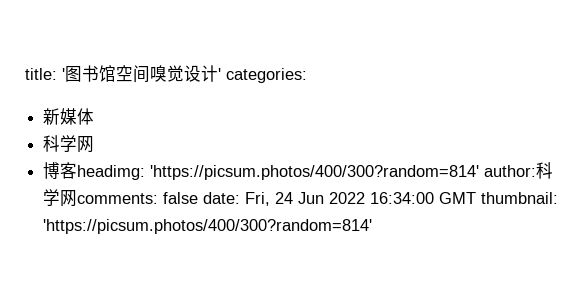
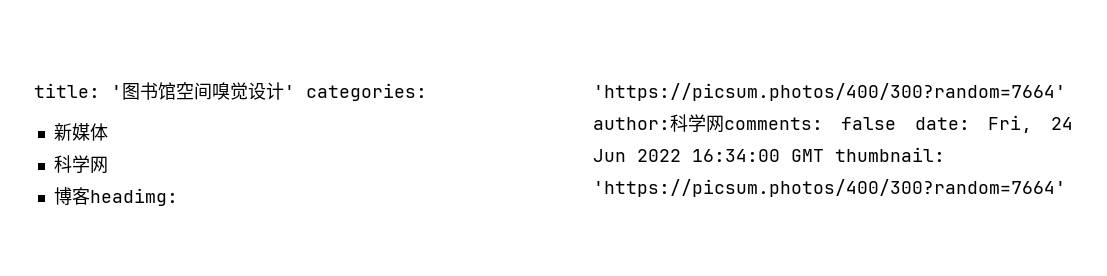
- 博客headimg: 'https://picsum.photos/400/300?random=814' author:科学网comments: false date: Fri, 24 Jun 2022 16:34:00 GMT thumbnail: 'https://picsum.photos/400/300?random=814'
+ 博客headimg: 'https://picsum.photos/400/300?random=7664' author:科学网comments: false date: Fri, 24 Jun 2022 16:34:00 GMT thumbnail: 'https://picsum.photos/400/300?random=7664'

